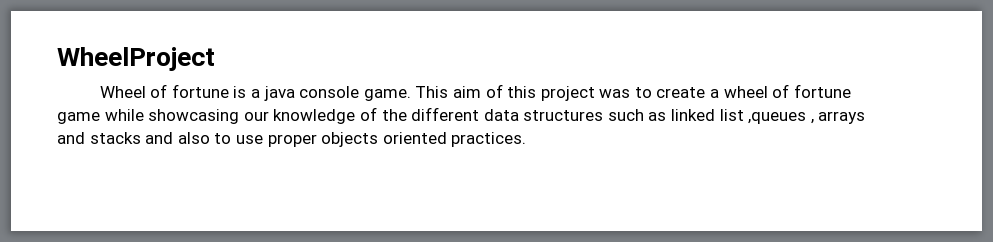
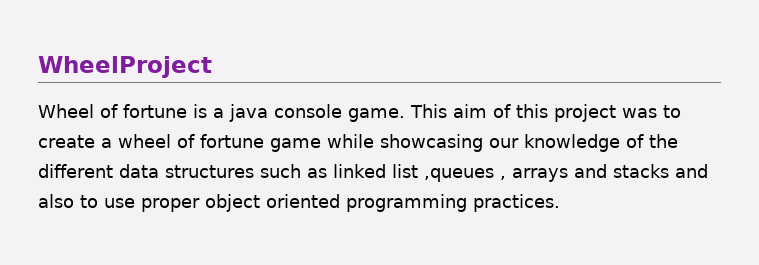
- This aim of this project was to create a wheel of fortune game while showcasing our knowledge of the different data structures such as linked list ,queues , arrays and stacks and also to use proper objects oriented practices.
+ This aim of this project was to create a wheel of fortune game while showcasing our knowledge of the different data structures such as linked list ,queues , arrays and stacks and also to use proper object oriented programming practices.

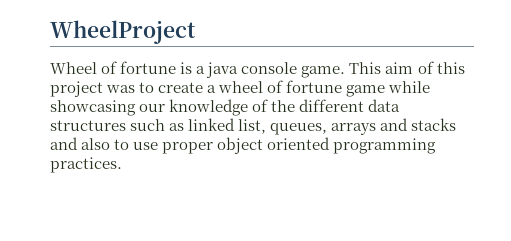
- This aim of this project was to create a wheel of fortune game while showcasing our knowledge of the different data structures such as linked list ,queues , arrays and stacks and also to use proper object oriented programming practices.
+ This aim of this project was to create a wheel of fortune game while showcasing our knowledge of the different data structures such as linked list, queues, arrays and stacks and also to use proper object oriented programming practices.

